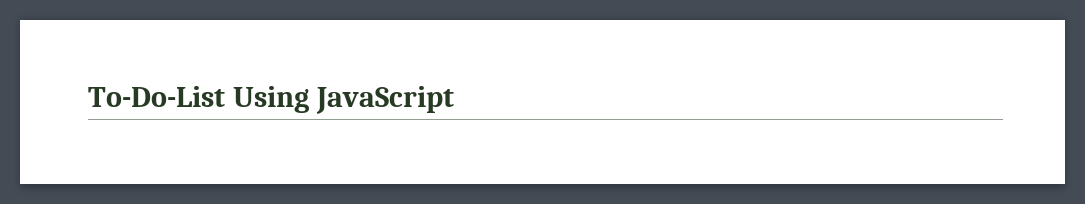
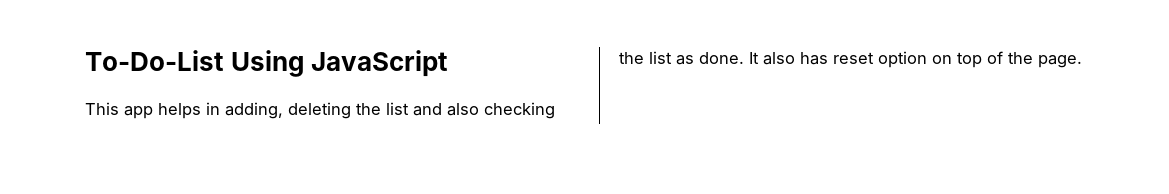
+ This app helps in adding, deleting the list and also checking the list as done. It also has reset option on top of the page.

